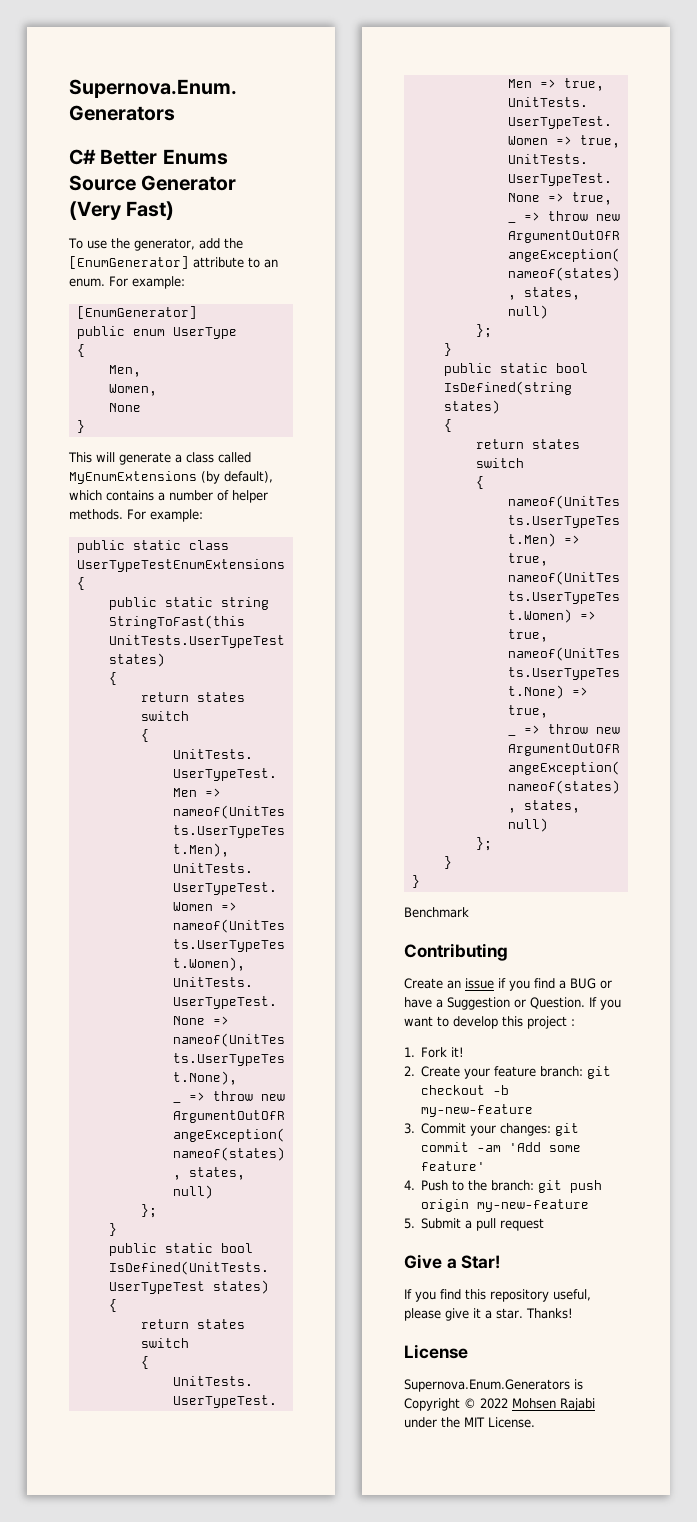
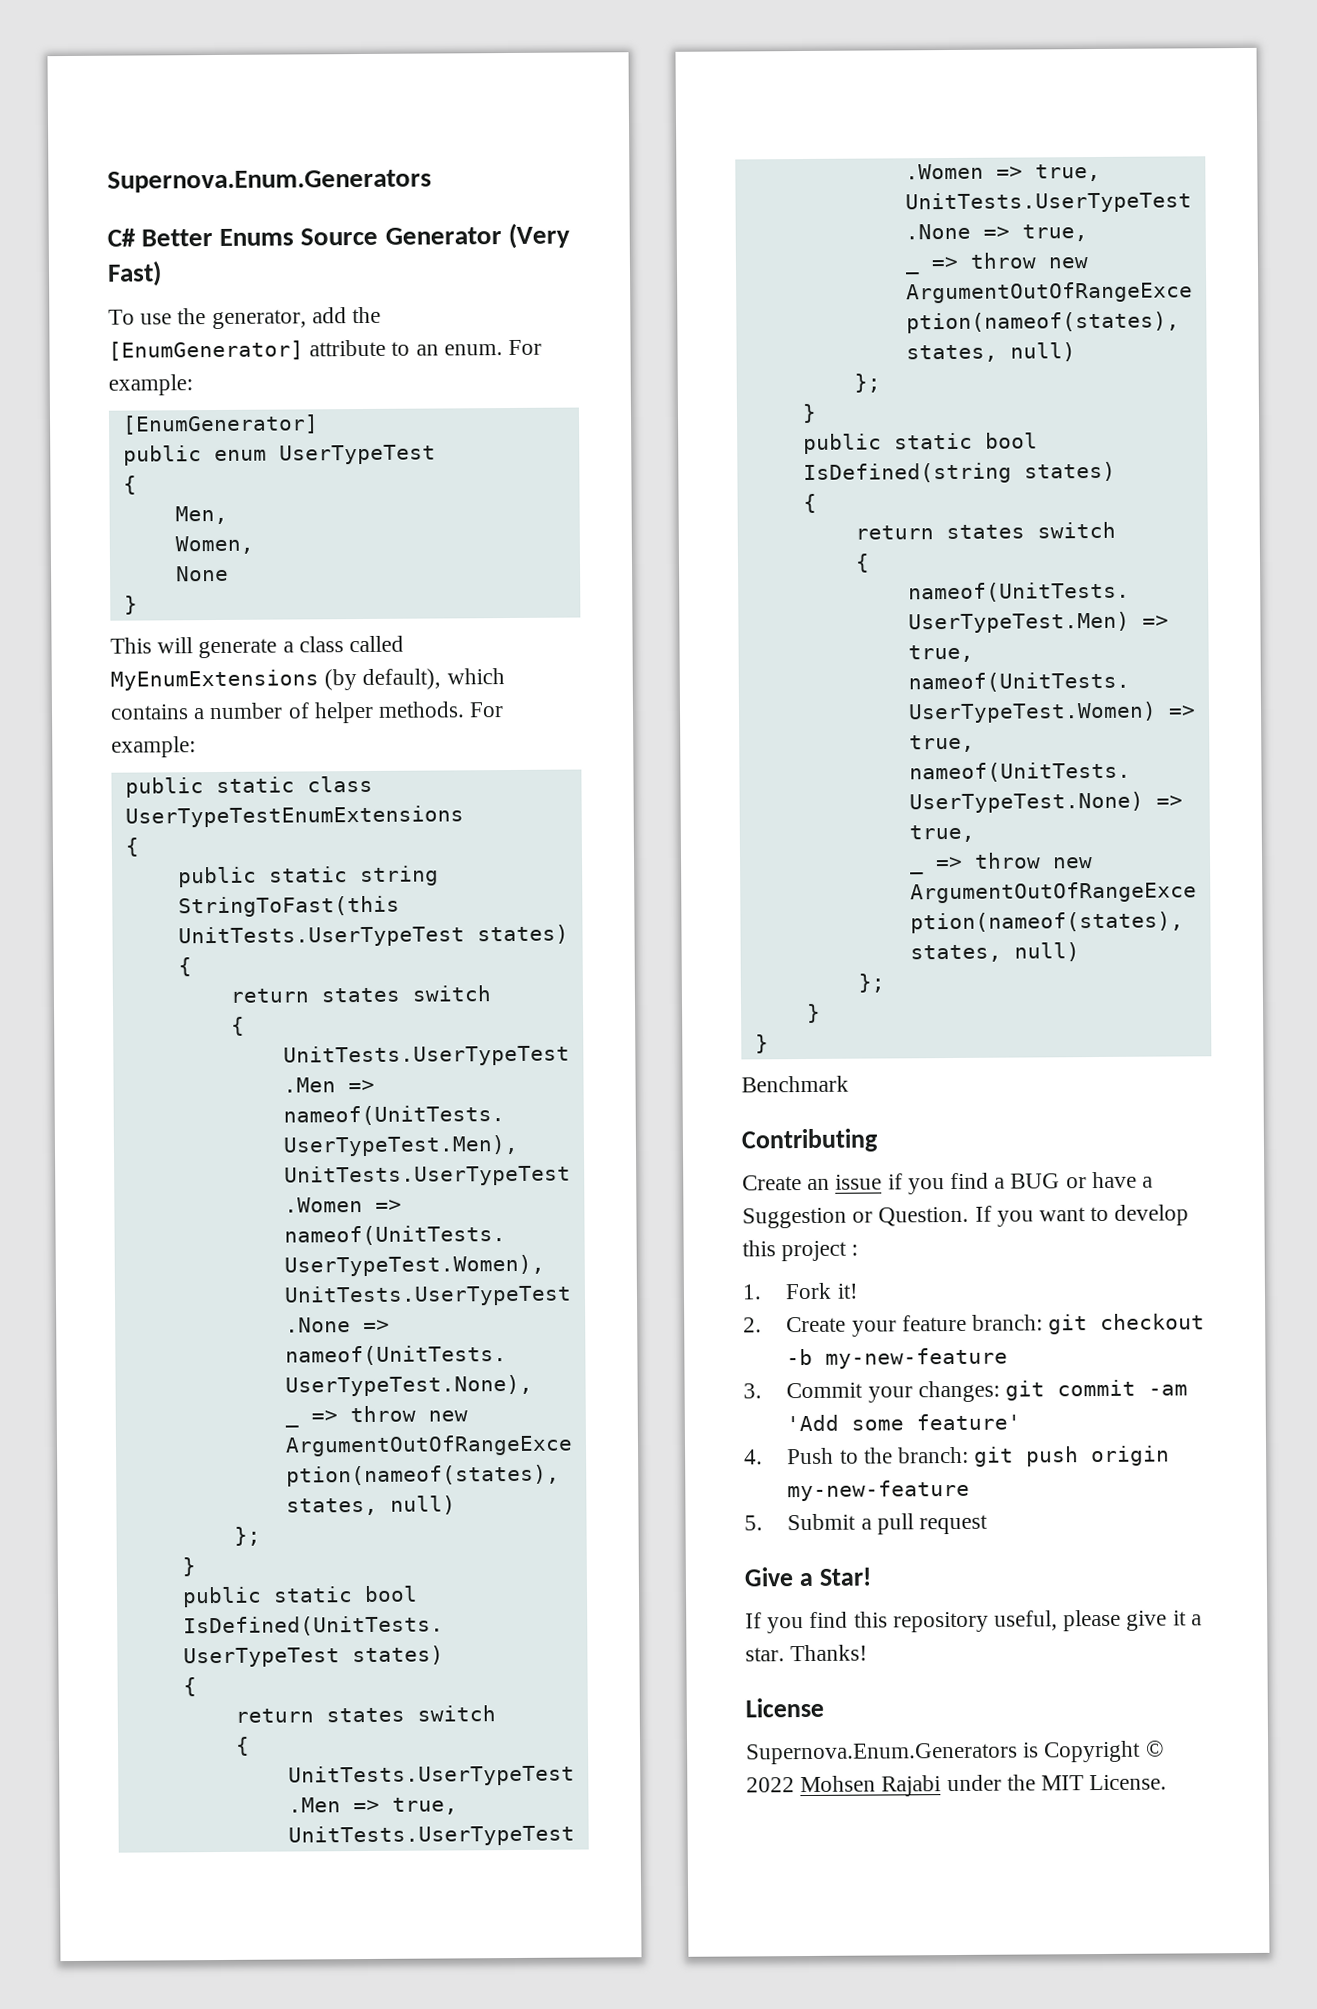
- public enum UserType
+ public enum UserTypeTest

